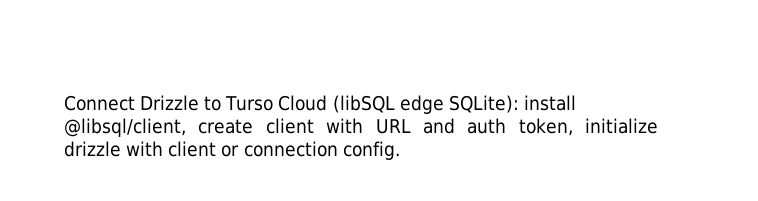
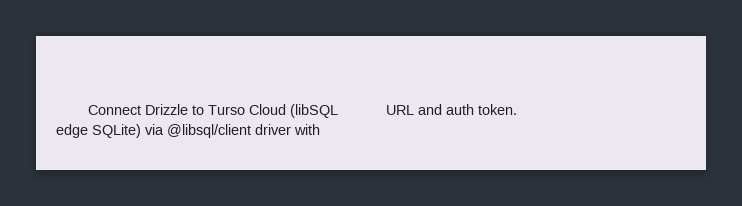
- Connect Drizzle to Turso Cloud (libSQL edge SQLite): install @libsql/client, create client with URL and auth token, initialize drizzle with client or connection config.
+ Connect Drizzle to Turso Cloud (libSQL edge SQLite) via @libsql/client driver with URL and auth token.

